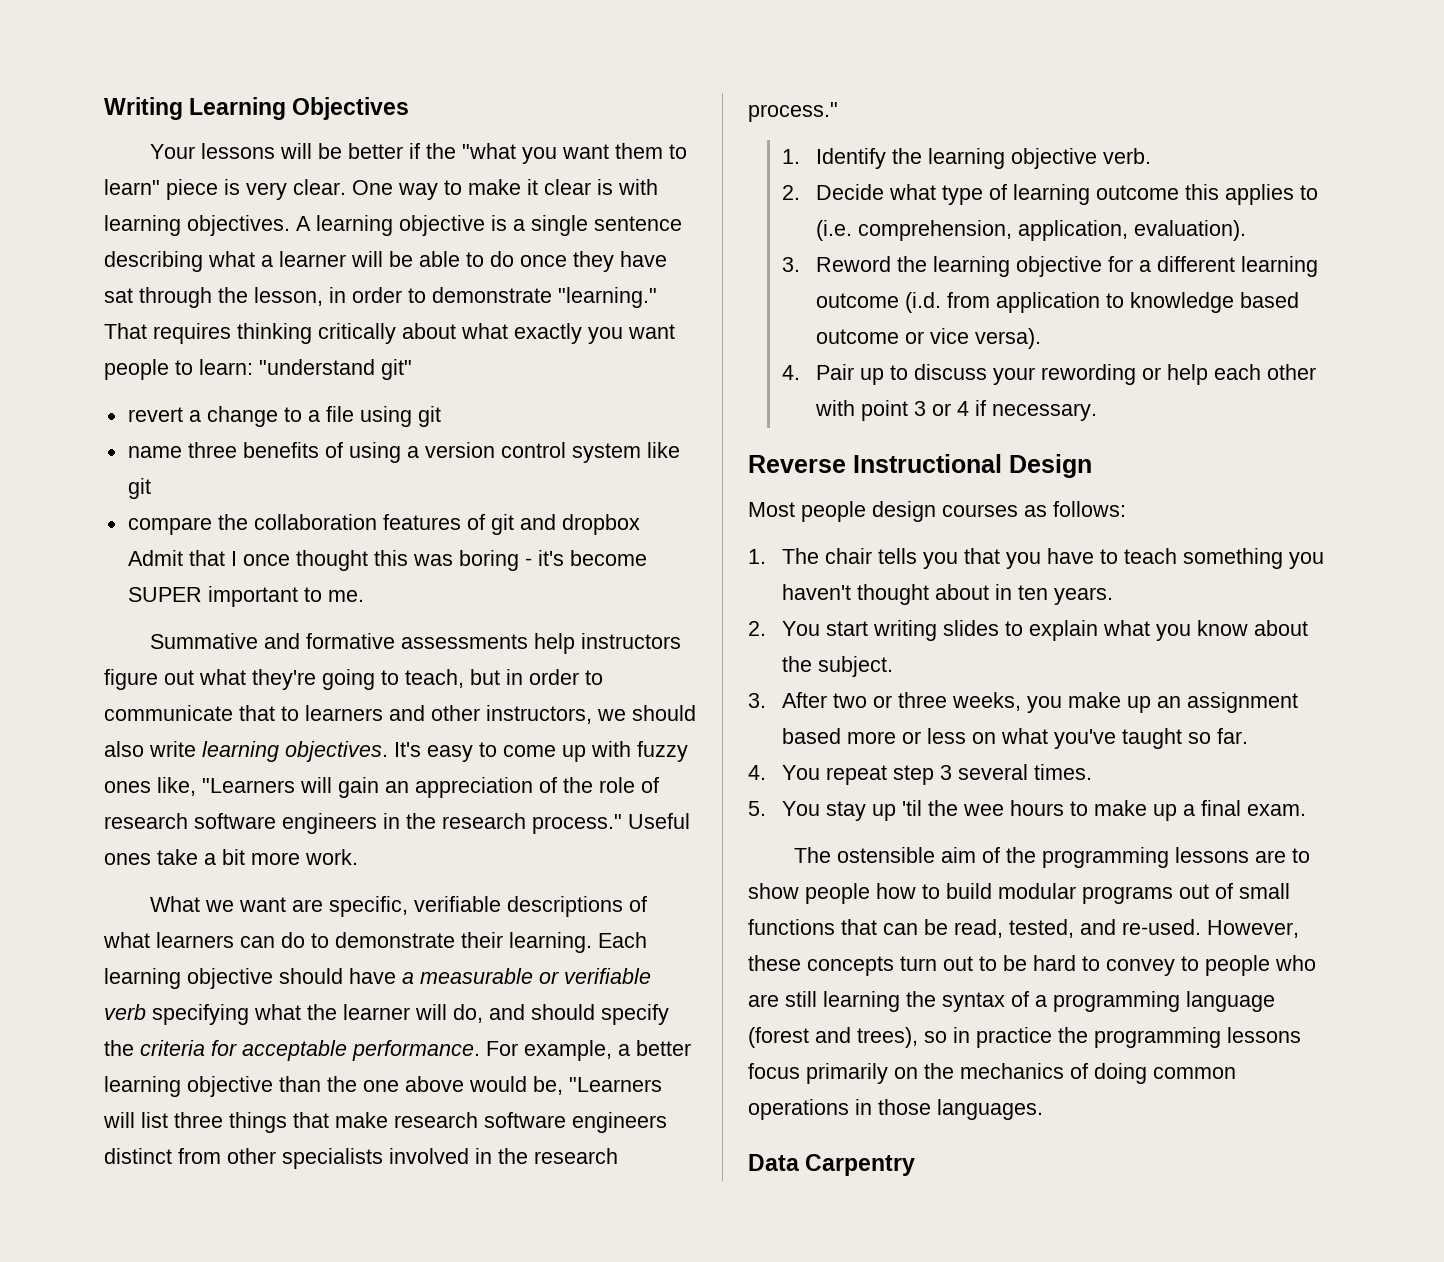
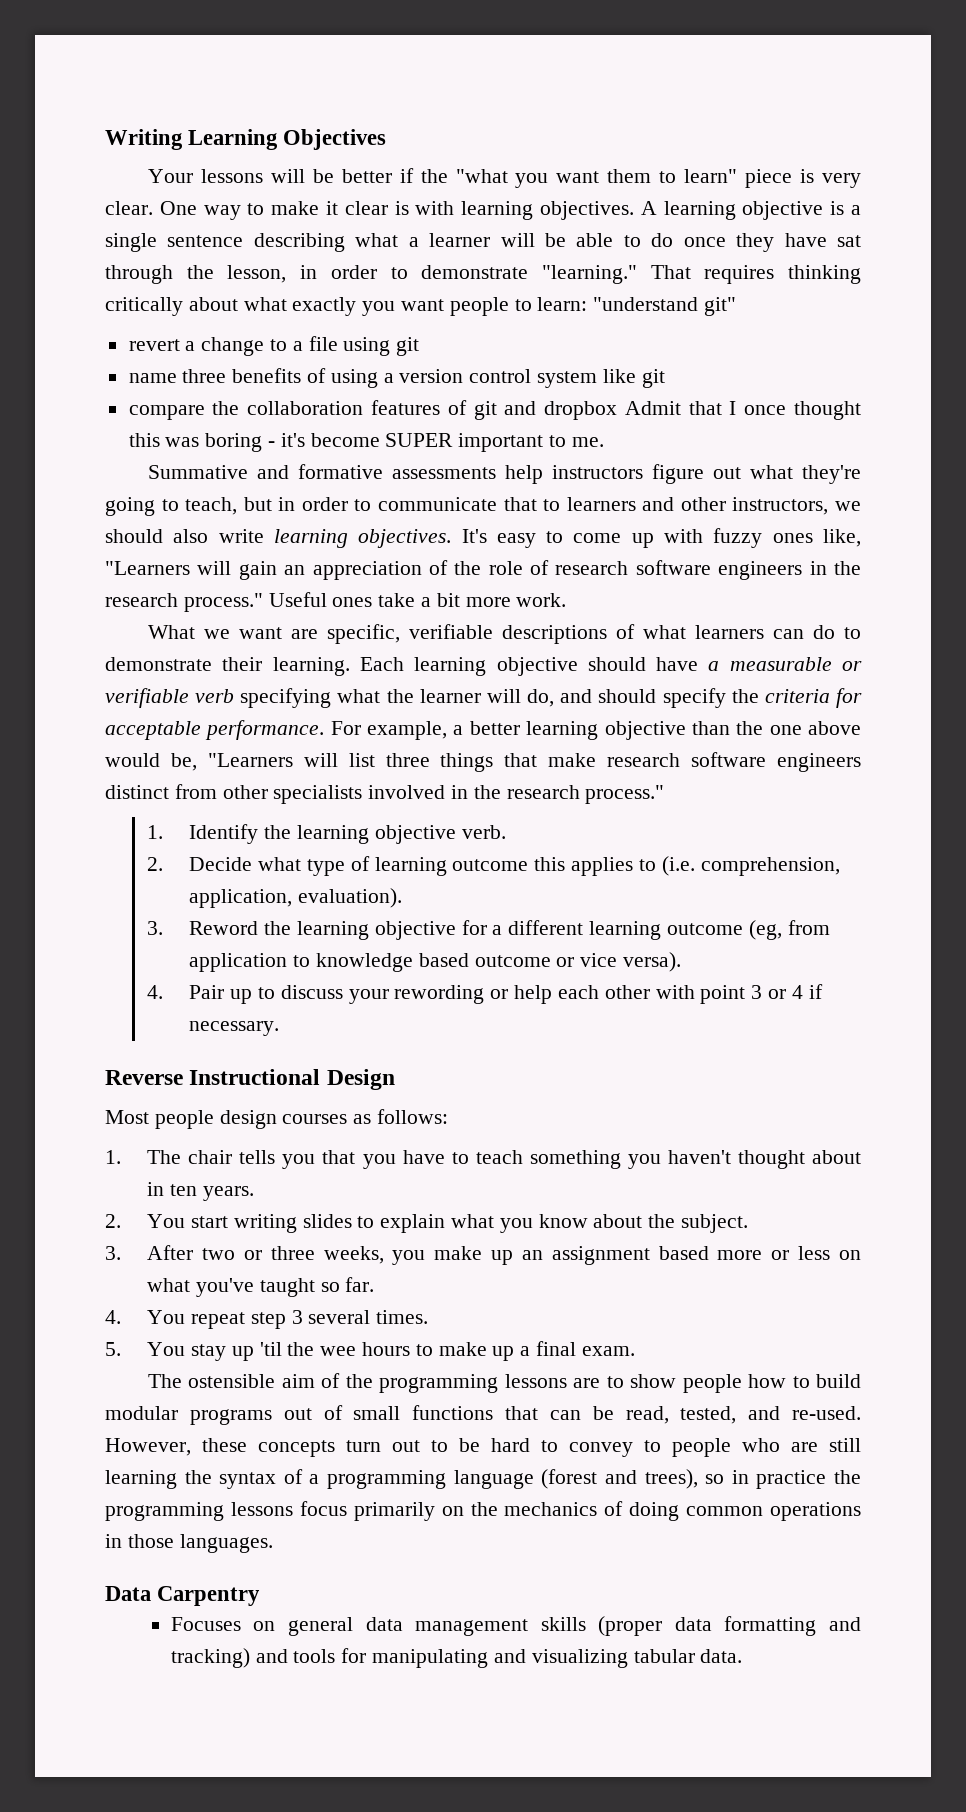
- 3. Reword the learning objective for a different learning outcome (i.d. from application to knowledge based outcome or vice versa).
+ 3. Reword the learning objective for a different learning outcome (eg, from application to knowledge based outcome or vice versa).
+ Focuses on general data management skills (proper data formatting and tracking) and tools for manipulating and visualizing tabular data.

